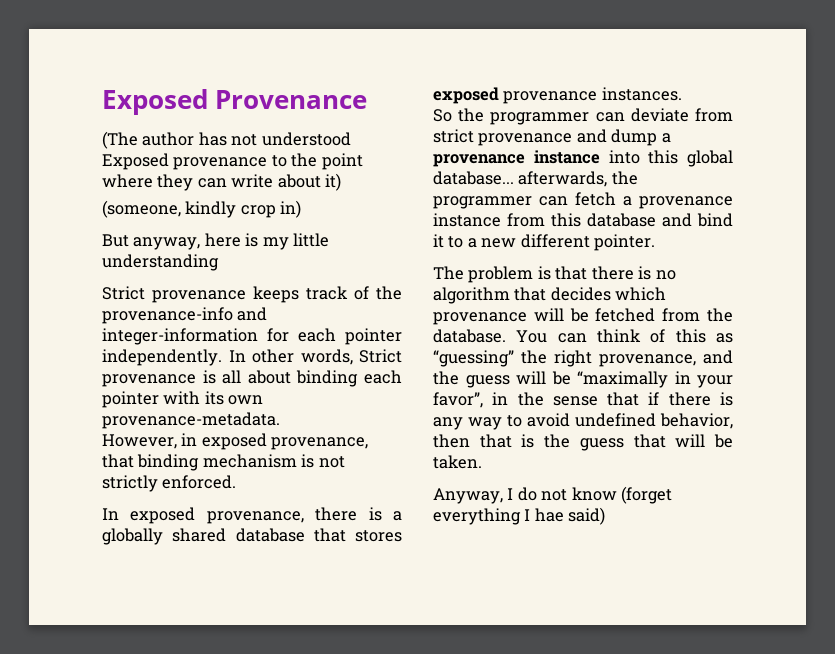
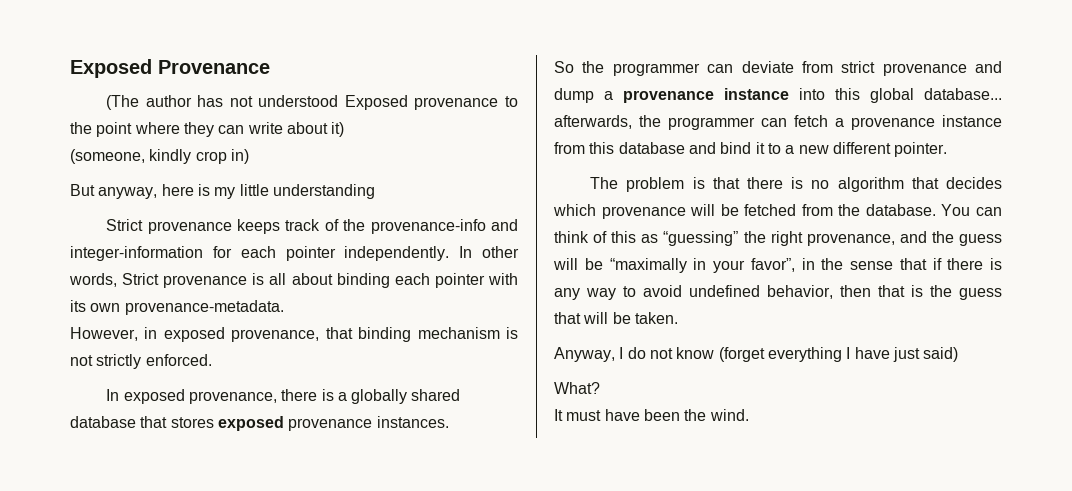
- Anyway, I do not know (forget everything I hae said)
+ Anyway, I do not know (forget everything I have just said)
+ What?
+ It must have been the wind.

